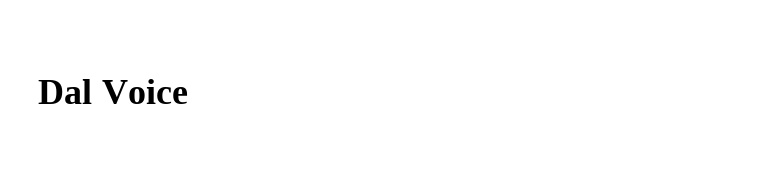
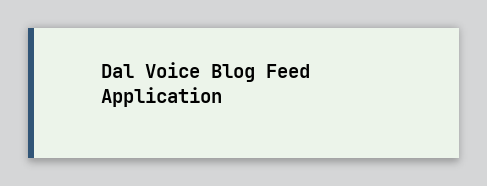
- Dal Voice
+ Dal Voice Blog Feed Application

